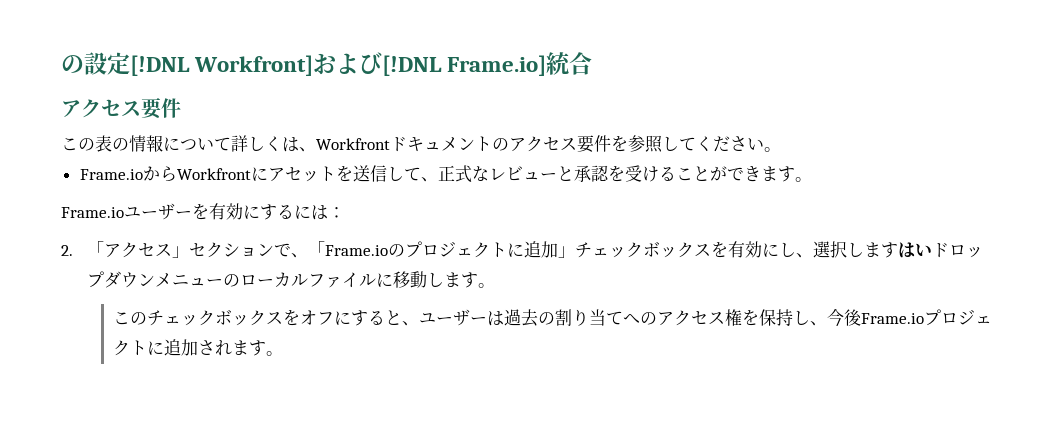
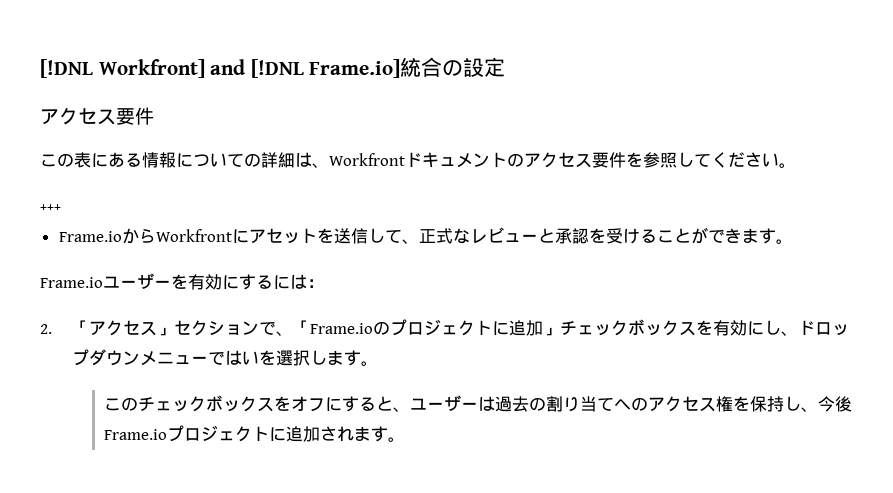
- の設定[!DNL Workfront]および[!DNL Frame.io]統合
+ [!DNL Workfront] and [!DNL Frame.io]統合の設定
- この表の情報について詳しくは、Workfrontドキュメントのアクセス要件を参照してください。
+ この表にある情報についての詳細は、Workfrontドキュメントのアクセス要件を参照してください。
+ +++
- 2.「アクセス」セクションで、「Frame.ioのプロジェクトに追加」チェックボックスを有効にし、選択しますはいドロップダウンメニューのローカルファイルに移動します。
+ 2.「アクセス」セクションで、「Frame.ioのプロジェクトに追加」チェックボックスを有効にし、ドロップダウンメニューではいを選択します。

